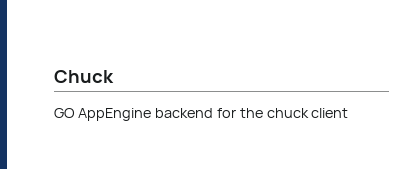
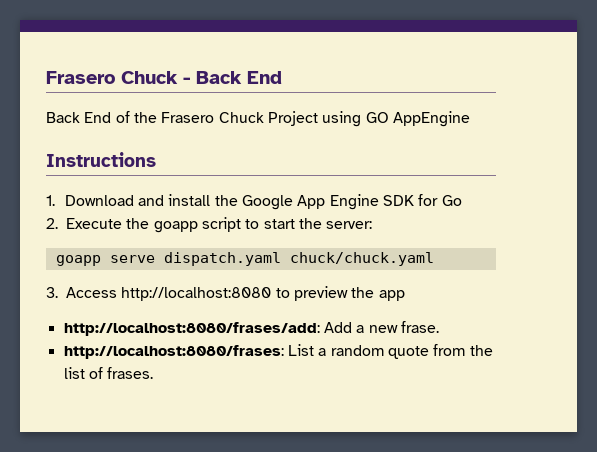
- Chuck
- GO AppEngine backend for the chuck client
+ Frasero Chuck - Back End
+ Back End of the Frasero Chuck Project using GO AppEngine
+ Instructions
+ 1. Download and install the Google App Engine SDK for Go
+ 2. Execute the goapp script to start the server:
+ goapp serve dispatch.yaml chuck/chuck.yaml
+ 3. Access http://localhost:8080 to preview the app
+ http://localhost:8080/frases/add: Add a new frase.
+ http://localhost:8080/frases: List a random quote from the list of frases.

